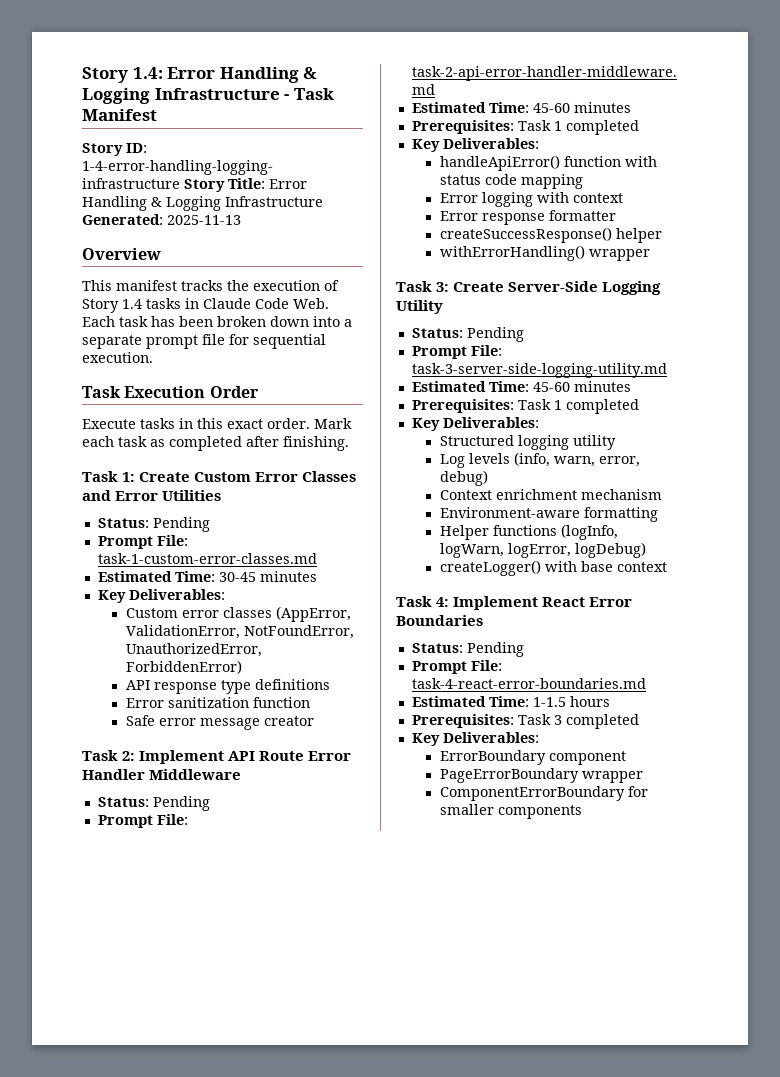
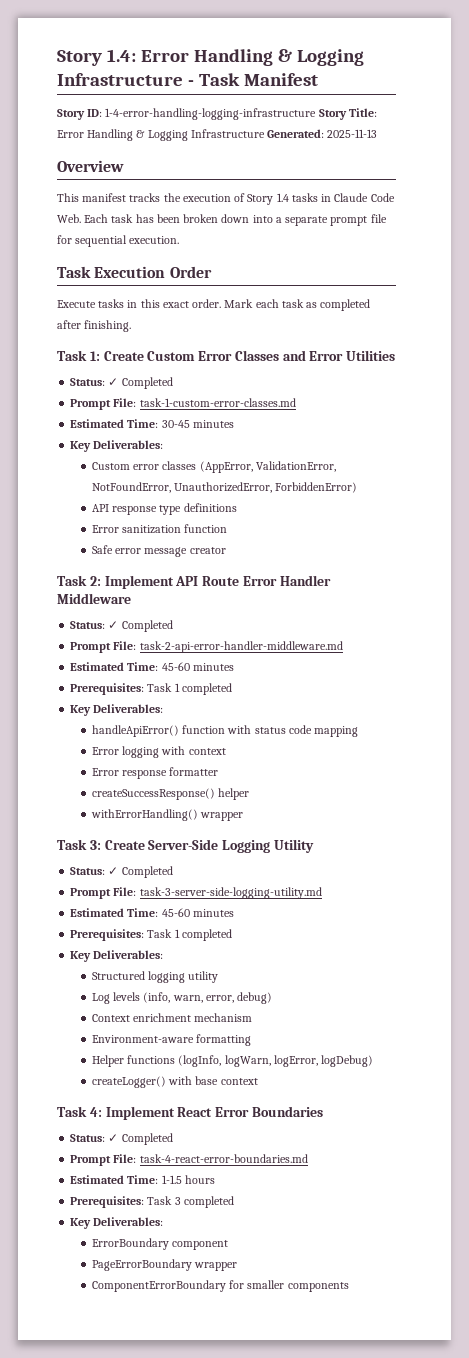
  Task 1: Create Custom Error Classes and Error Utilities
- Status: Pending
+ Status: ✓ Completed
  Task 2: Implement API Route Error Handler Middleware
- Status: Pending
+ Status: ✓ Completed
  Task 3: Create Server-Side Logging Utility
- Status: Pending
+ Status: ✓ Completed
  Task 4: Implement React Error Boundaries
- Status: Pending
+ Status: ✓ Completed

